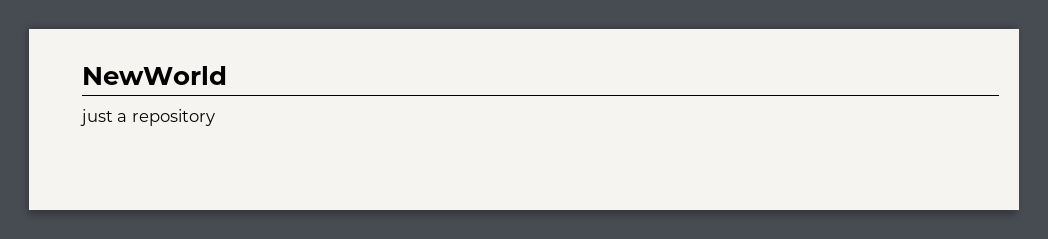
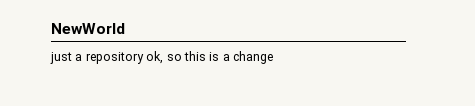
- just a repository
+ just a repository ok, so this is a change

